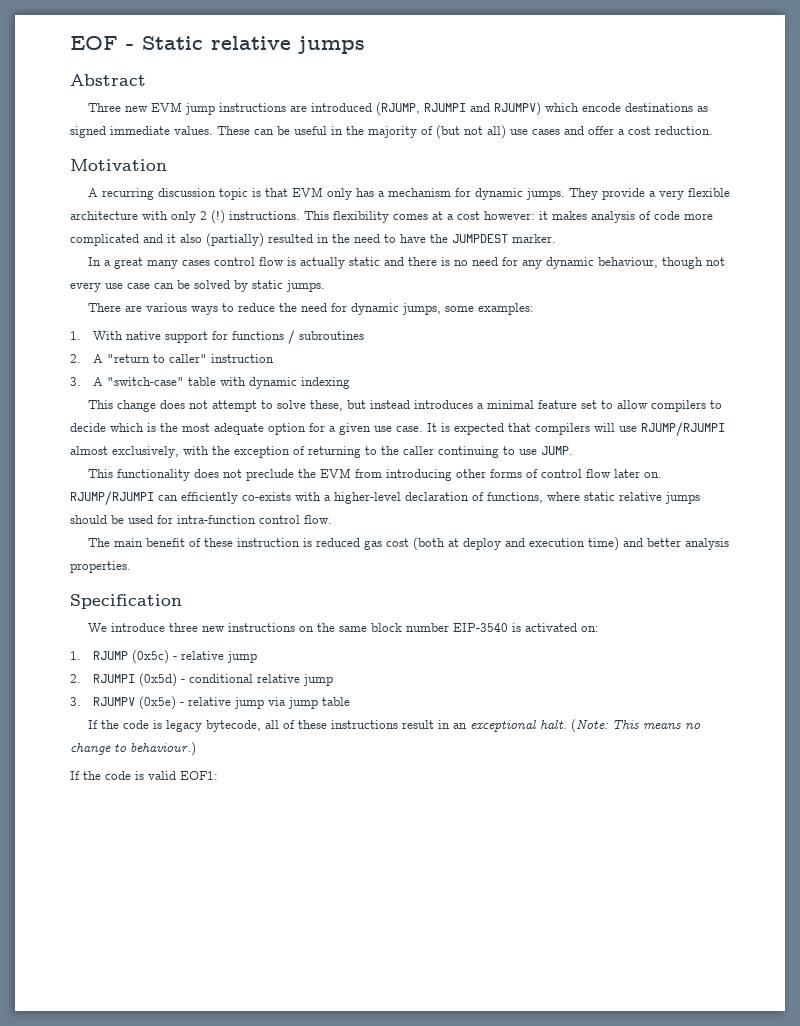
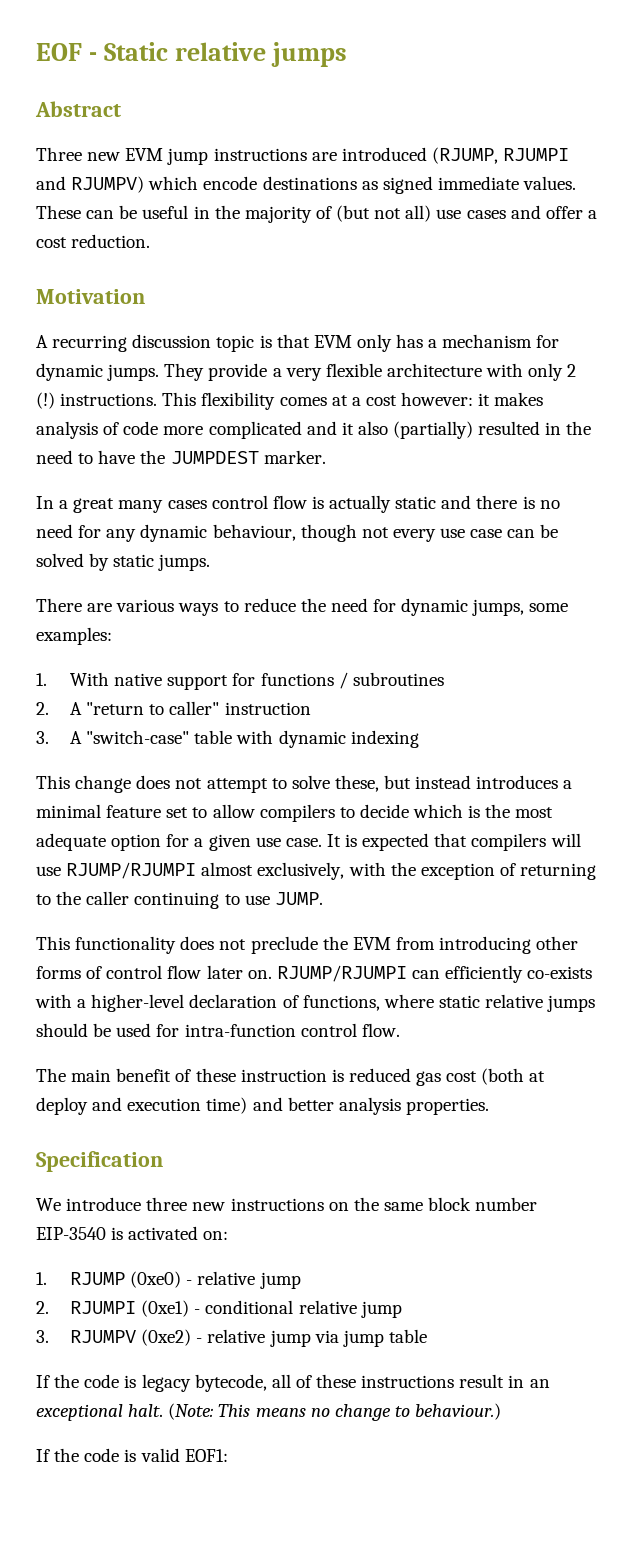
- 1. RJUMP (0x5c) - relative jump
+ 1. RJUMP (0xe0) - relative jump
- 2. RJUMPI (0x5d) - conditional relative jump
+ 2. RJUMPI (0xe1) - conditional relative jump
- 3. RJUMPV (0x5e) - relative jump via jump table
+ 3. RJUMPV (0xe2) - relative jump via jump table

